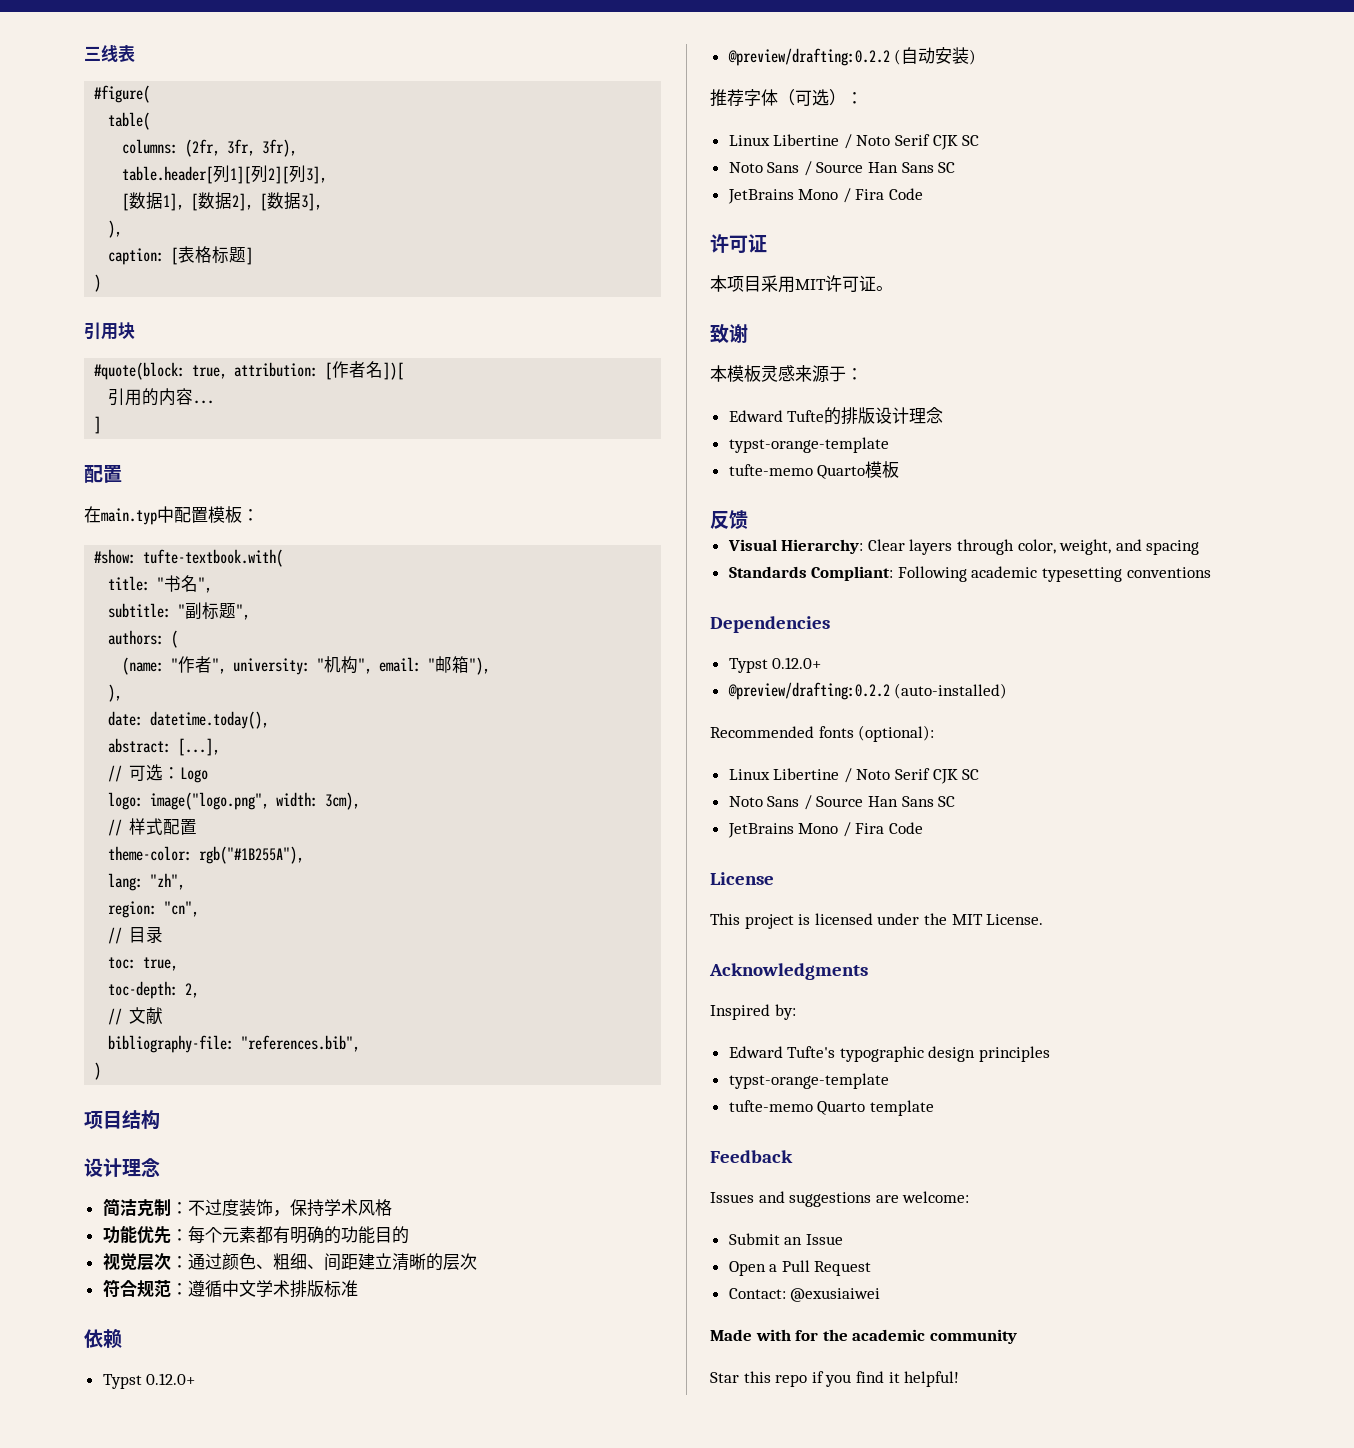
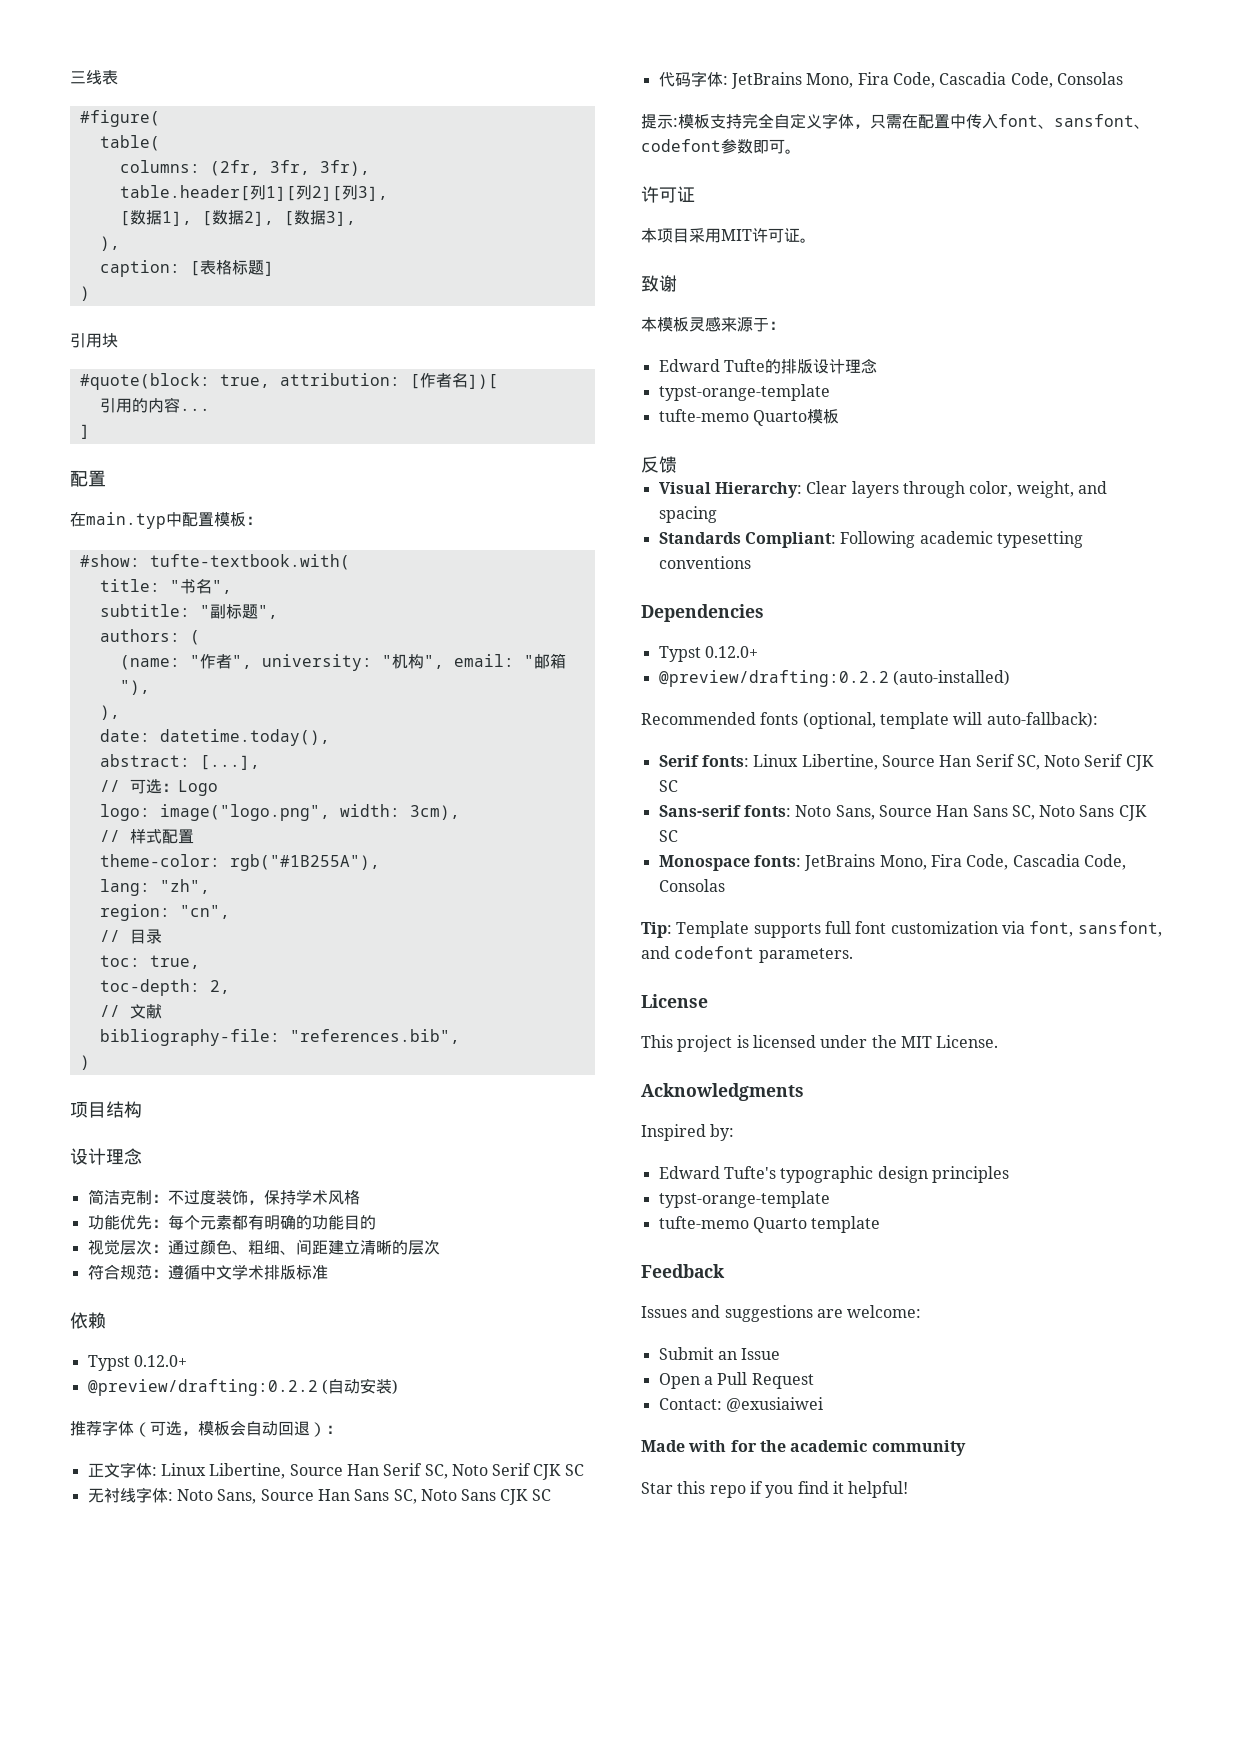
- 推荐字体（可选）：
- Linux Libertine / Noto Serif CJK SC
- Noto Sans / Source Han Sans SC
- JetBrains Mono / Fira Code
+ 推荐字体（可选，模板会自动回退）：
+ 正文字体: Linux Libertine, Source Han Serif SC, Noto Serif CJK SC
+ 无衬线字体: Noto Sans, Source Han Sans SC, Noto Sans CJK SC
+ 代码字体: JetBrains Mono, Fira Code, Cascadia Code, Consolas
+ 提示:模板支持完全自定义字体，只需在配置中传入font、sansfont、codefont参数即可。
- Recommended fonts (optional):
- Linux Libertine / Noto Serif CJK SC
- Noto Sans / Source Han Sans SC
- JetBrains Mono / Fira Code
+ Recommended fonts (optional, template will auto-fallback):
+ Serif fonts: Linux Libertine, Source Han Serif SC, Noto Serif CJK SC
+ Sans-serif fonts: Noto Sans, Source Han Sans SC, Noto Sans CJK SC
+ Monospace fonts: JetBrains Mono, Fira Code, Cascadia Code, Consolas
+ Tip: Template supports full font customization via font, sansfont, and codefont parameters.

